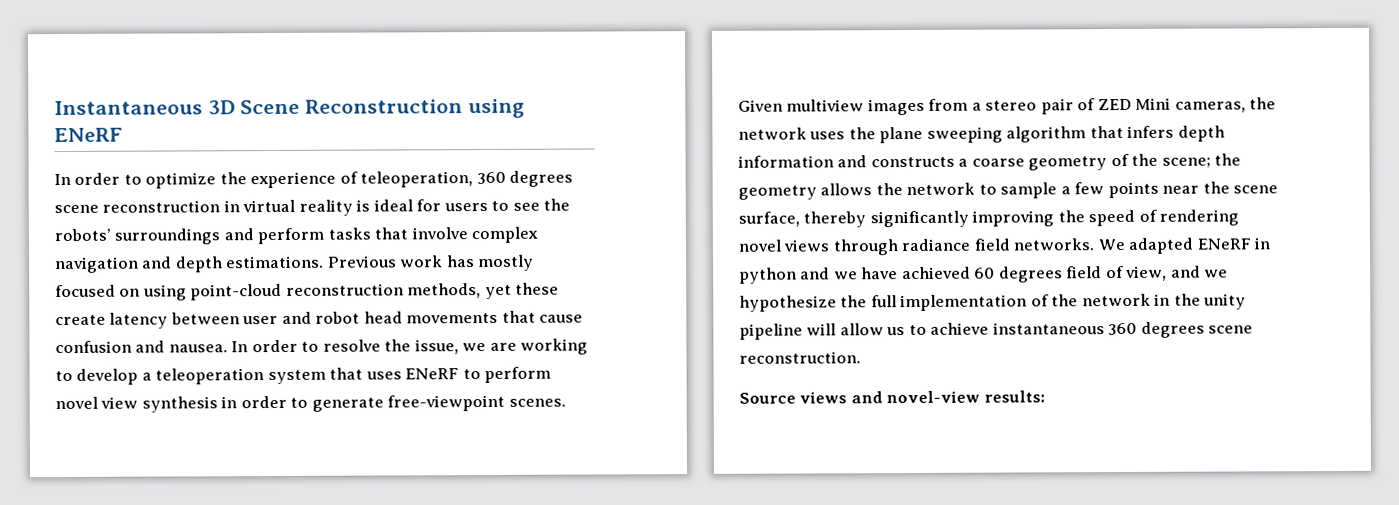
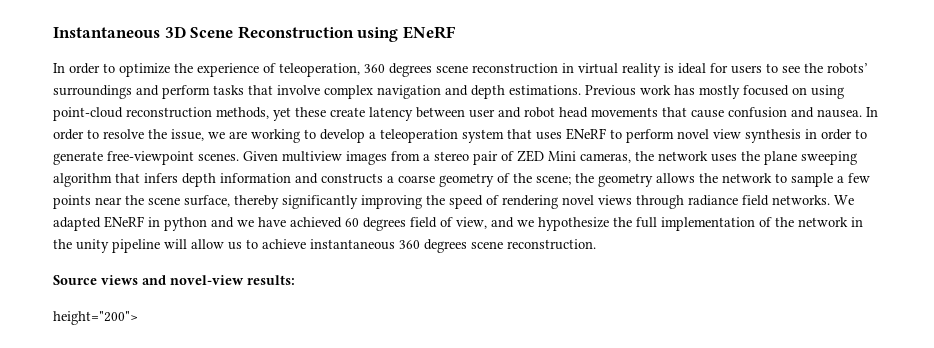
+ height="200">

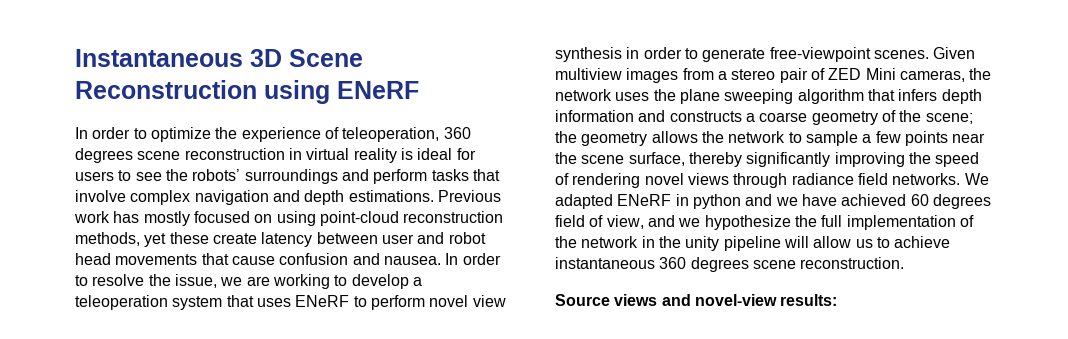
- height="200">

